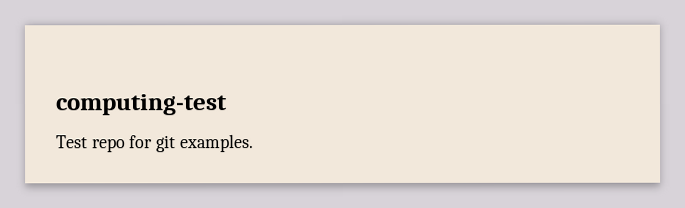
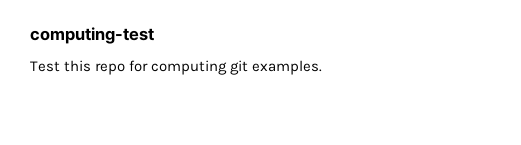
- Test repo for git examples.
+ Test this repo for computing git examples.

